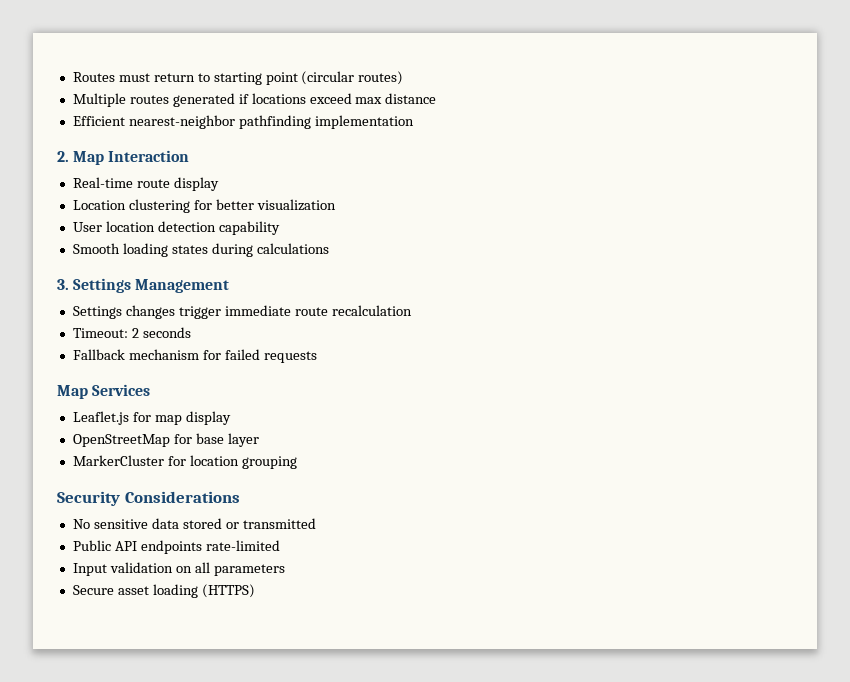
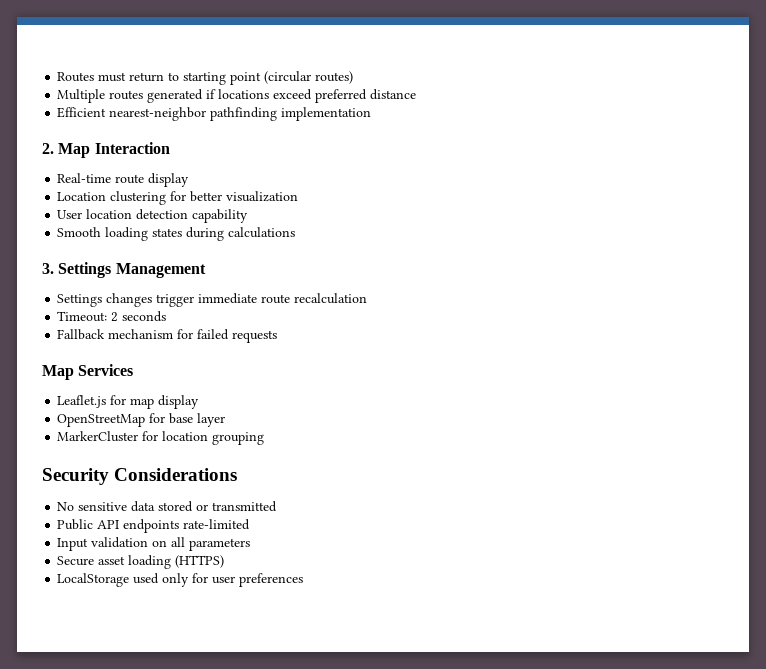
- Multiple routes generated if locations exceed max distance
+ Multiple routes generated if locations exceed preferred distance
+ LocalStorage used only for user preferences

